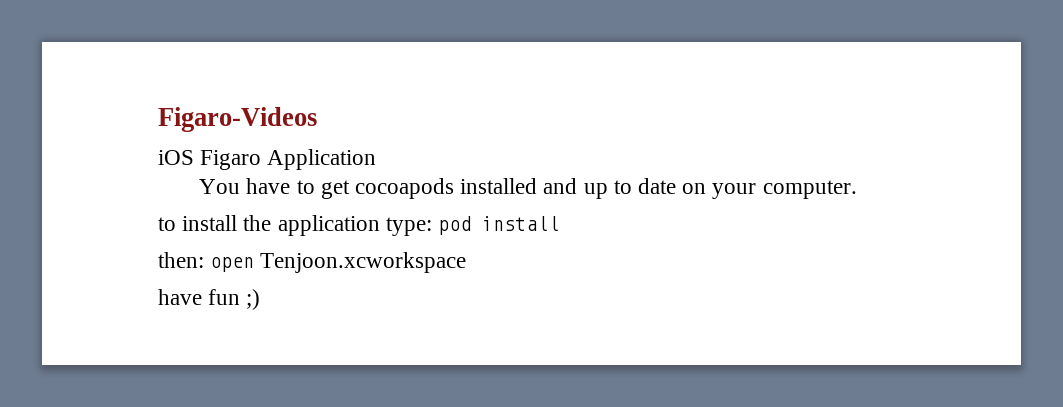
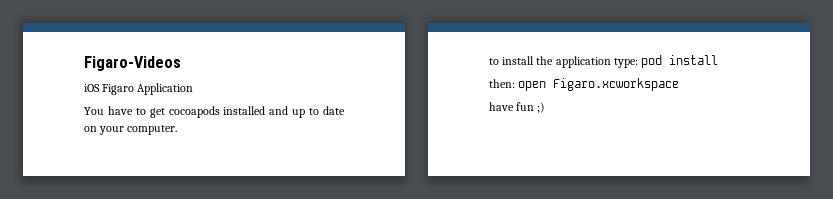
- then: open Tenjoon.xcworkspace
+ then: open Figaro.xcworkspace

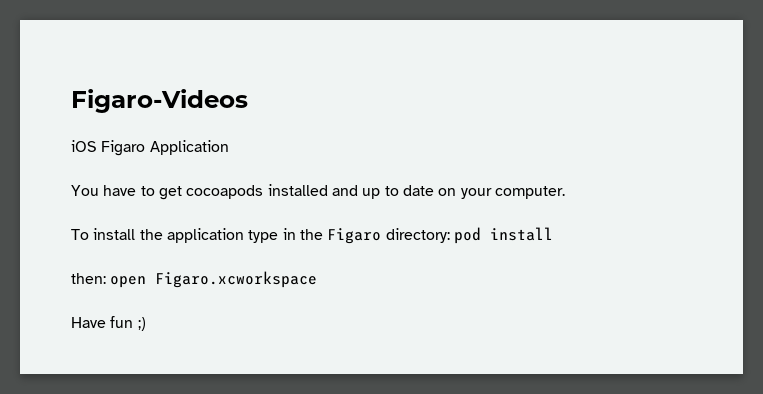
- to install the application type: pod install
+ To install the application type in the Figaro directory: pod install
- have fun ;)
+ Have fun ;)

